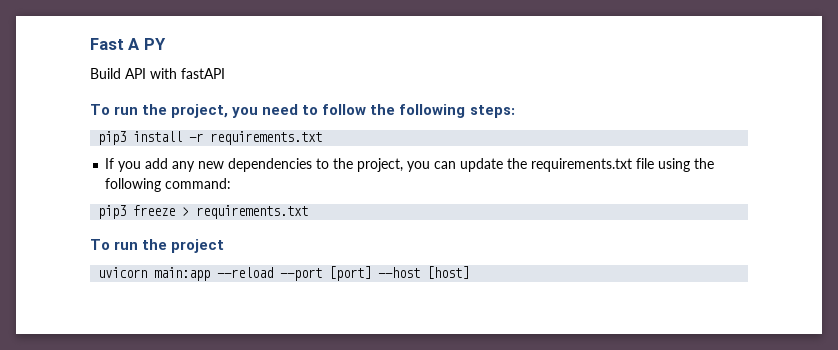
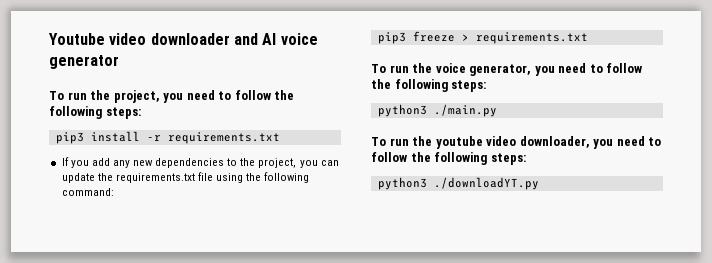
- Fast A PY
- Build API with fastAPI
+ Youtube video downloader and AI voice generator
- To run the project
- uvicorn main:app --reload --port [port] --host [host]
+ To run the voice generator, you need to follow the following steps:
+ python3 ./main.py
+ To run the youtube video downloader, you need to follow the following steps:
+ python3 ./downloadYT.py

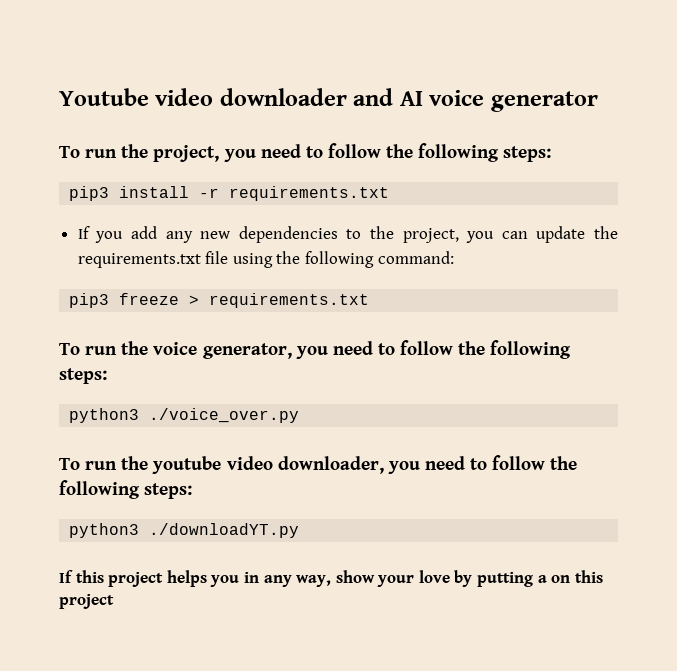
- python3 ./main.py
+ python3 ./voice_over.py
+ If this project helps you in any way, show your love by putting a on this project

